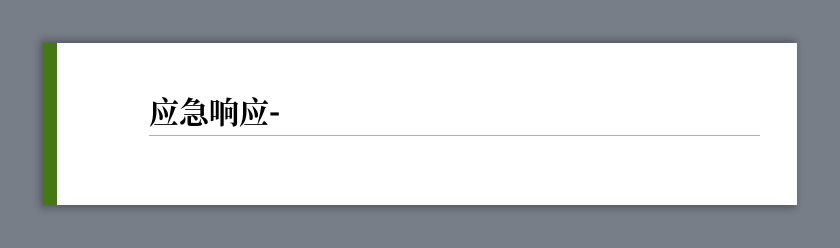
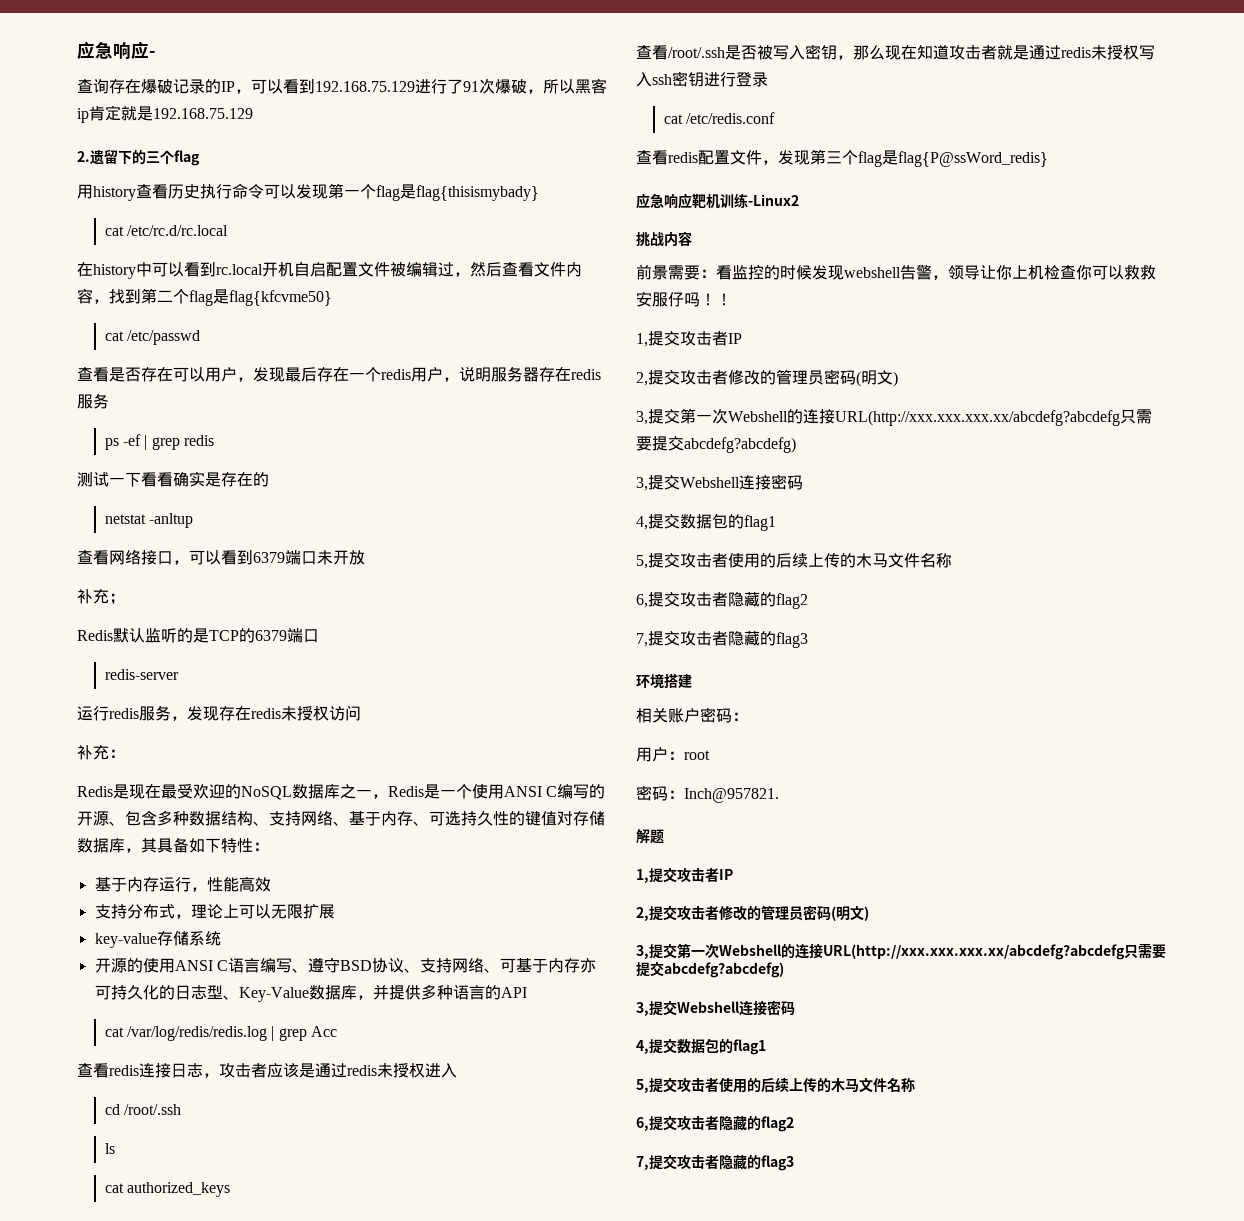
+ 查询存在爆破记录的IP，可以看到192.168.75.129进行了91次爆破，所以黑客ip肯定就是192.168.75.129
+ 2.遗留下的三个flag
+ 用history查看历史执行命令可以发现第一个flag是flag{thisismybady}
+ cat /etc/rc.d/rc.local
+ 在history中可以看到rc.local开机自启配置文件被编辑过，然后查看文件内容，找到第二个flag是flag{kfcvme50}
+ cat /etc/passwd
+ 查看是否存在可以用户，发现最后存在一个redis用户，说明服务器存在redis服务
+ ps -ef | grep redis
+ 测试一下看看确实是存在的
+ netstat -anltup
+ 查看网络接口，可以看到6379端口未开放
+ 补充；
+ Redis默认监听的是TCP的6379端口
+ redis-server
+ 运行redis服务，发现存在redis未授权访问
+ 补充：
+ Redis是现在最受欢迎的NoSQL数据库之一，Redis是一个使用ANSI C编写的开源、包含多种数据结构、支持网络、基于内存、可选持久性的键值对存储数据库，其具备如下特性：
+ 基于内存运行，性能高效
+ 支持分布式，理论上可以无限扩展
+ key-value存储系统
+ 开源的使用ANSI C语言编写、遵守BSD协议、支持网络、可基于内存亦可持久化的日志型、Key-Value数据库，并提供多种语言的API
+ cat /var/log/redis/redis.log | grep Acc
+ 查看redis连接日志，攻击者应该是通过redis未授权进入
+ cd /root/.ssh
+ ls
+ cat authorized_keys
+ 查看/root/.ssh是否被写入密钥，那么现在知道攻击者就是通过redis未授权写入ssh密钥进行登录
+ cat /etc/redis.conf
+ 查看redis配置文件，发现第三个flag是flag{P@ssWord_redis}
+ 应急响应靶机训练-Linux2
+ 挑战内容
+ 前景需要：看监控的时候发现webshell告警，领导让你上机检查你可以救救安服仔吗！！
+ 1,提交攻击者IP
+ 2,提交攻击者修改的管理员密码(明文)
+ 3,提交第一次Webshell的连接URL(http://xxx.xxx.xxx.xx/abcdefg?abcdefg只需要提交abcdefg?abcdefg)
+ 3,提交Webshell连接密码
+ 4,提交数据包的flag1
+ 5,提交攻击者使用的后续上传的木马文件名称
+ 6,提交攻击者隐藏的flag2
+ 7,提交攻击者隐藏的flag3
+ 环境搭建
+ 相关账户密码：
+ 用户：root
+ 密码：Inch@957821.
+ 解题
+ 1,提交攻击者IP
+ 2,提交攻击者修改的管理员密码(明文)
+ 3,提交第一次Webshell的连接URL(http://xxx.xxx.xxx.xx/abcdefg?abcdefg只需要提交abcdefg?abcdefg)
+ 3,提交Webshell连接密码
+ 4,提交数据包的flag1
+ 5,提交攻击者使用的后续上传的木马文件名称
+ 6,提交攻击者隐藏的flag2
+ 7,提交攻击者隐藏的flag3

